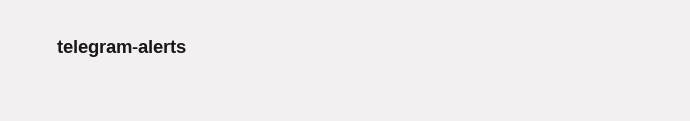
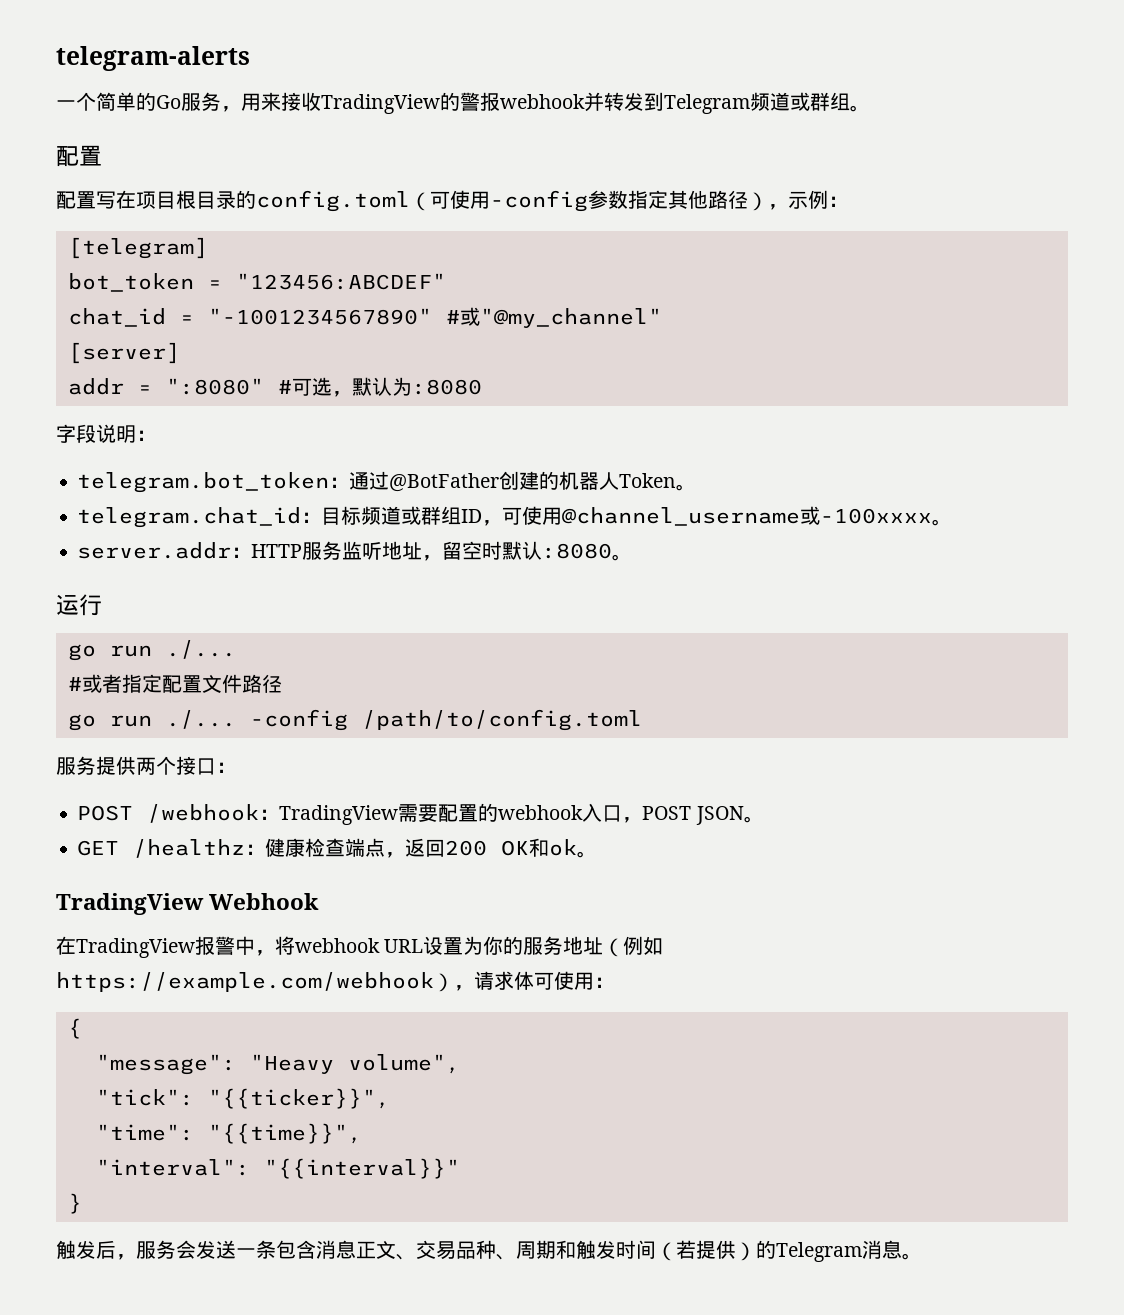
+ 一个简单的Go服务，用来接收TradingView的警报webhook并转发到Telegram频道或群组。
+ 配置
+ 配置写在项目根目录的config.toml（可使用-config参数指定其他路径），示例：
+ [telegram]
+ bot_token = "123456:ABCDEF"
+ chat_id = "-1001234567890" #或"@my_channel"
+ [server]
+ addr = ":8080" #可选，默认为:8080
+ 字段说明：
+ telegram.bot_token：通过@BotFather创建的机器人Token。
+ telegram.chat_id：目标频道或群组ID，可使用@channel_username或-100xxxx。
+ server.addr：HTTP服务监听地址，留空时默认:8080。
+ 运行
+ go run ./...
+ #或者指定配置文件路径
+ go run ./... -config /path/to/config.toml
+ 服务提供两个接口：
+ POST /webhook：TradingView需要配置的webhook入口，POST JSON。
+ GET /healthz：健康检查端点，返回200 OK和ok。
+ TradingView Webhook
+ 在TradingView报警中，将webhook URL设置为你的服务地址（例如https://example.com/webhook），请求体可使用：
+ {
+ "message": "Heavy volume",
+ "tick": "{{ticker}}",
+ "time": "{{time}}",
+ "interval": "{{interval}}"
+ }
+ 触发后，服务会发送一条包含消息正文、交易品种、周期和触发时间（若提供）的Telegram消息。

